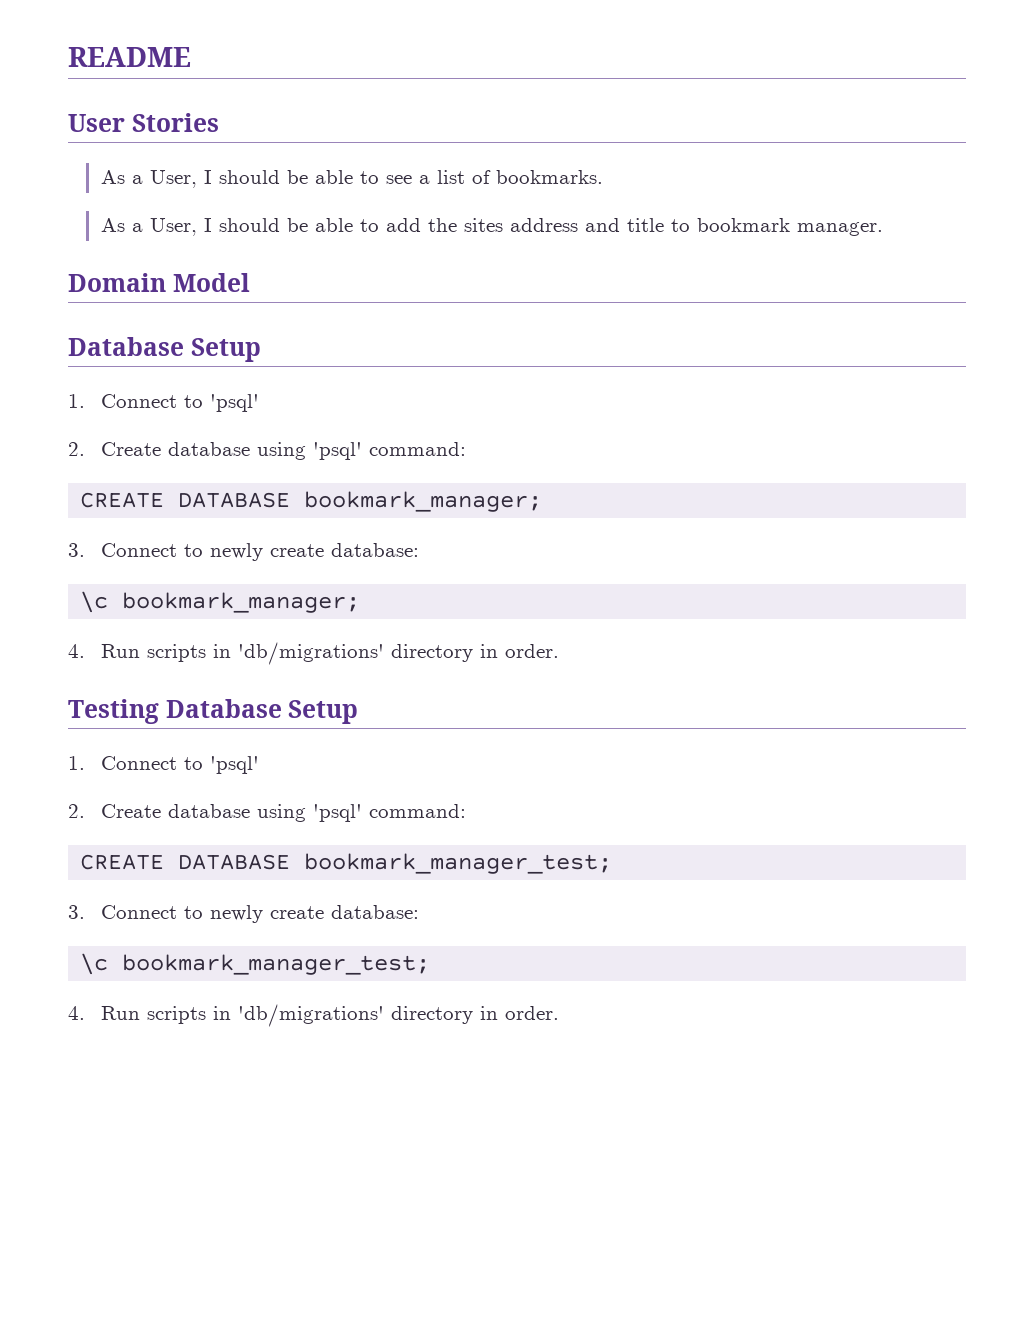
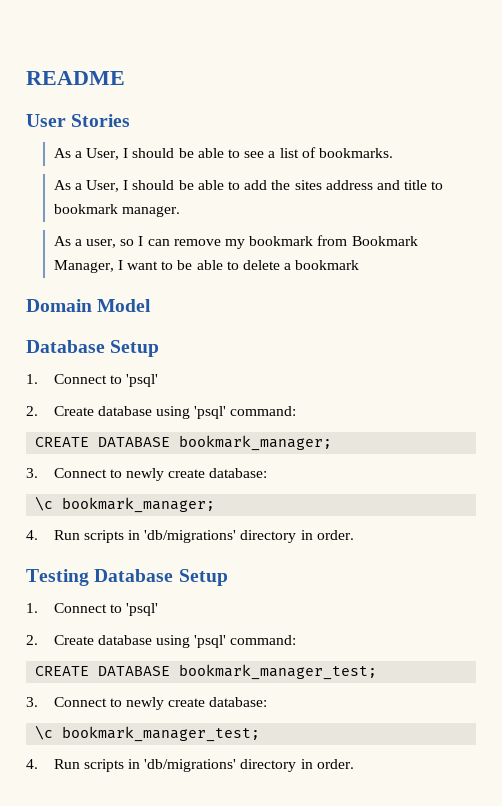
+ As a user, so I can remove my bookmark from Bookmark Manager, I want to be able to delete a bookmark

